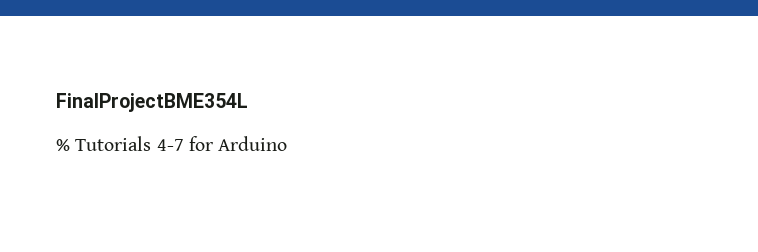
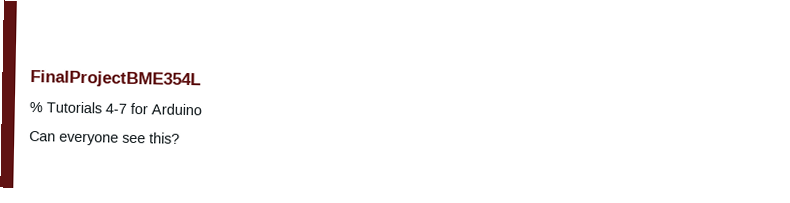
+ Can everyone see this?

